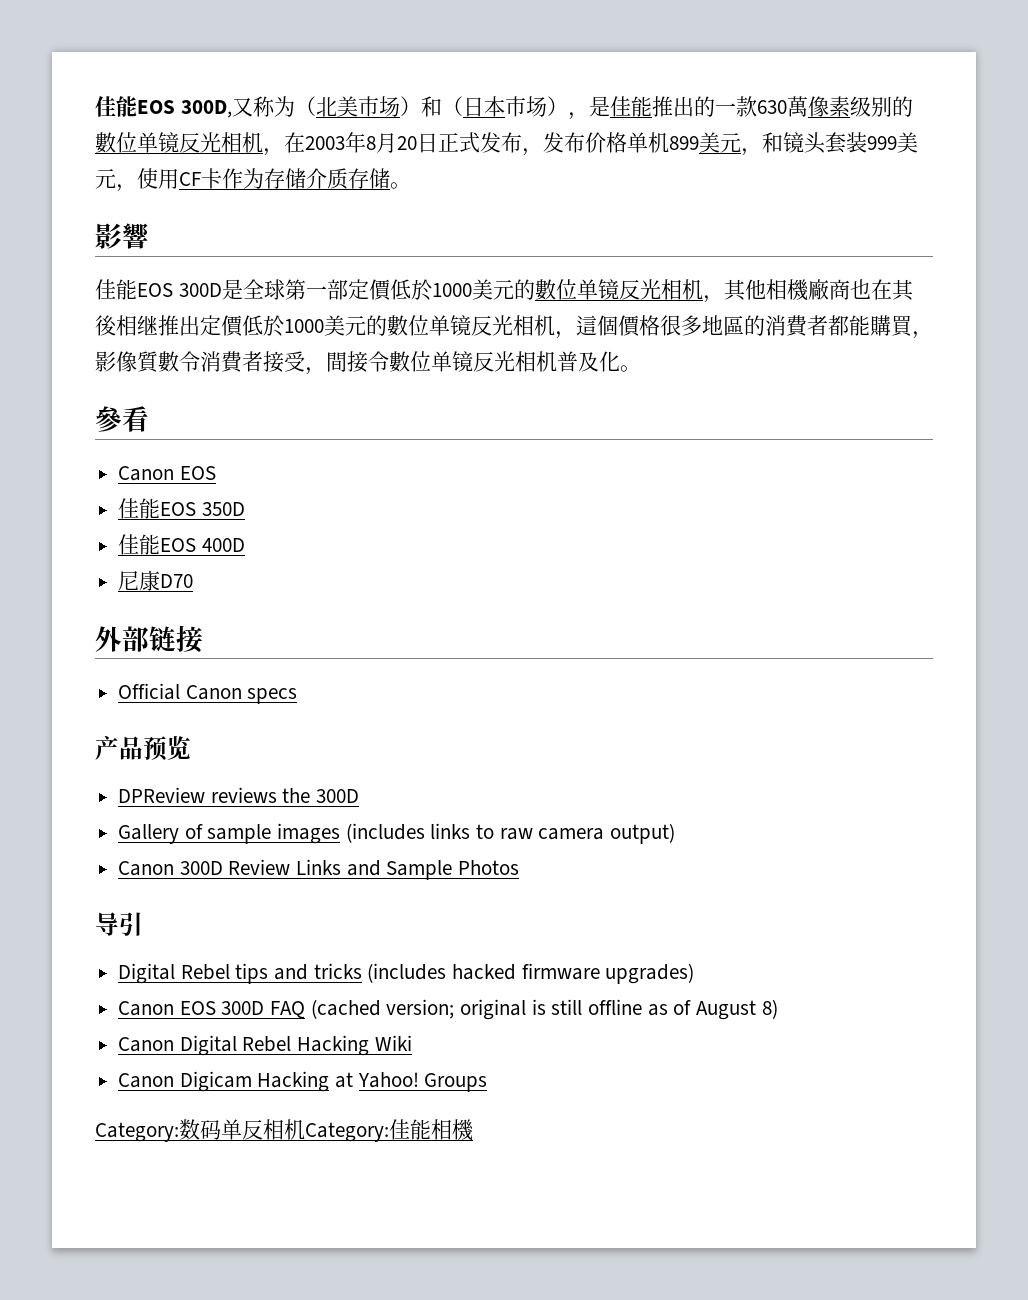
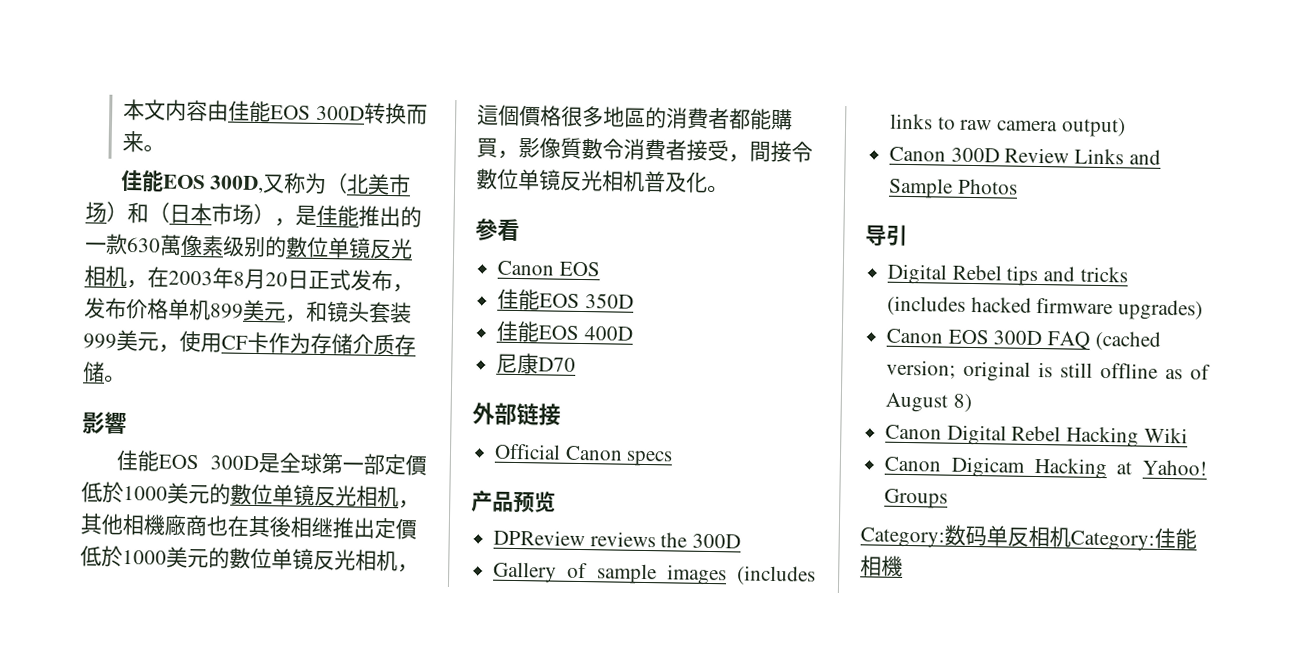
+ 本文内容由佳能EOS 300D转换而来。

